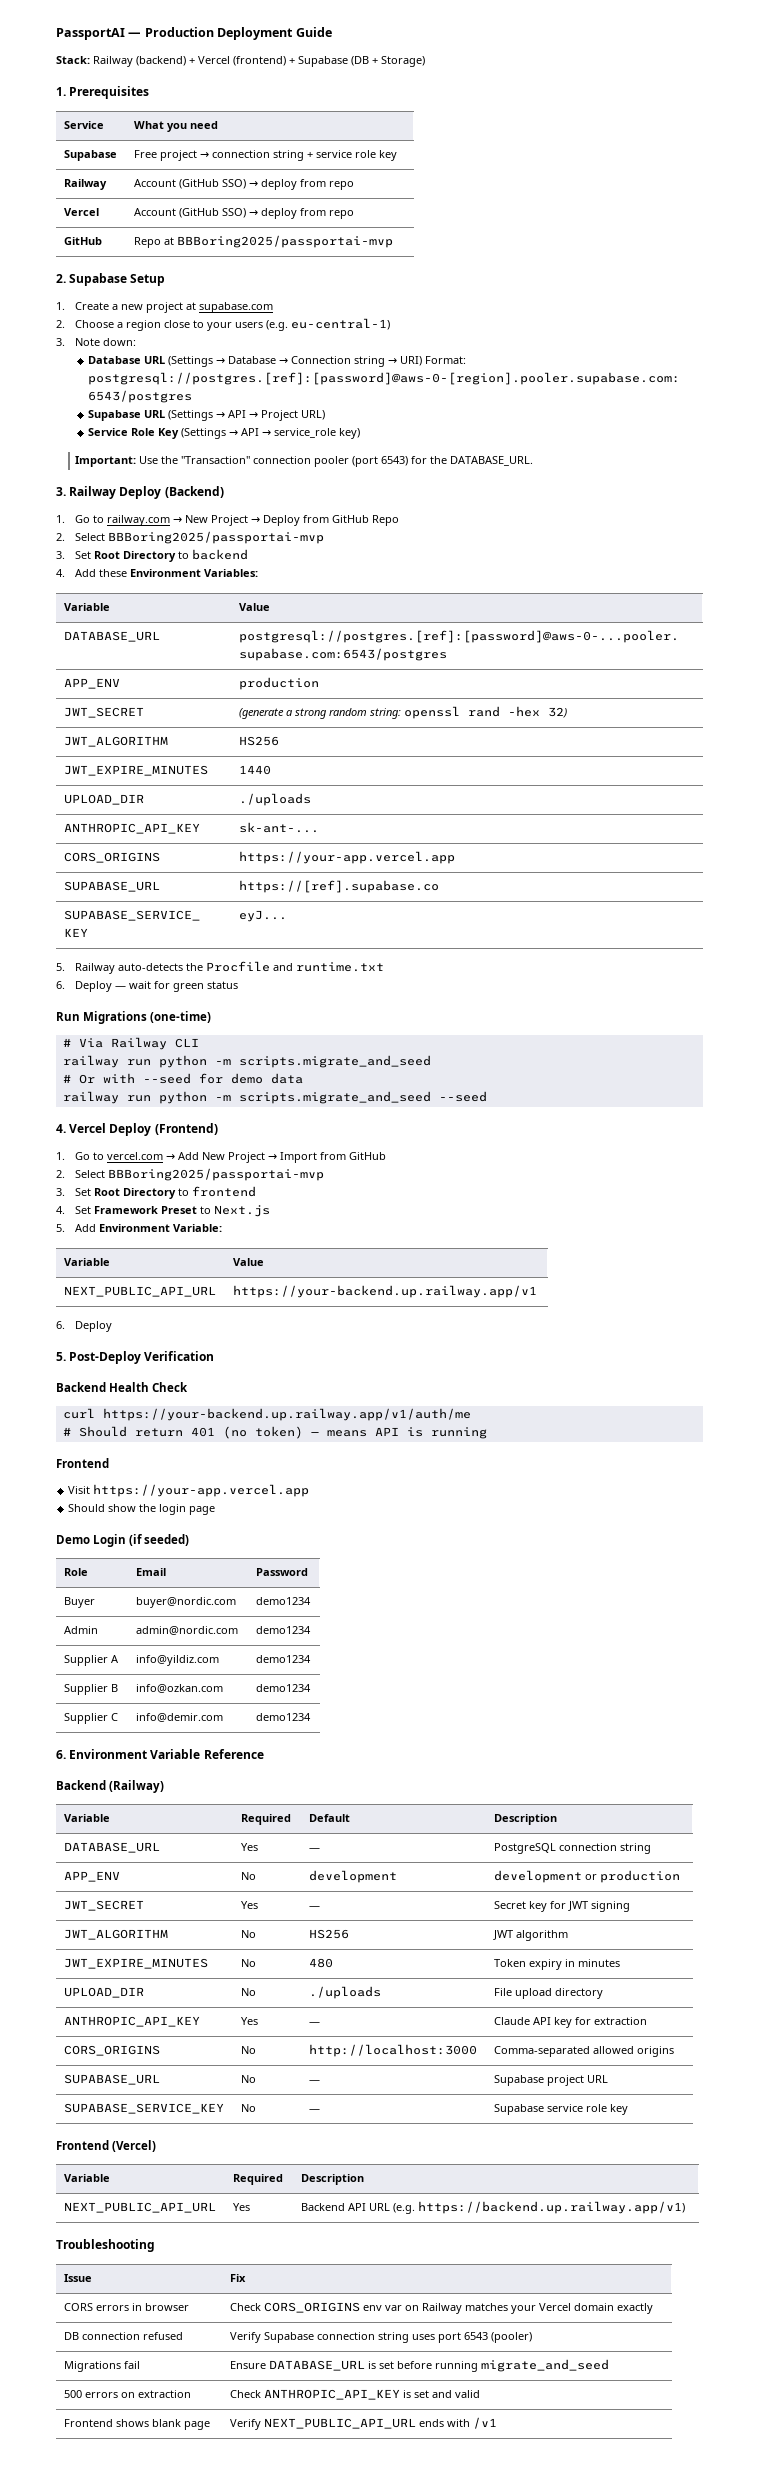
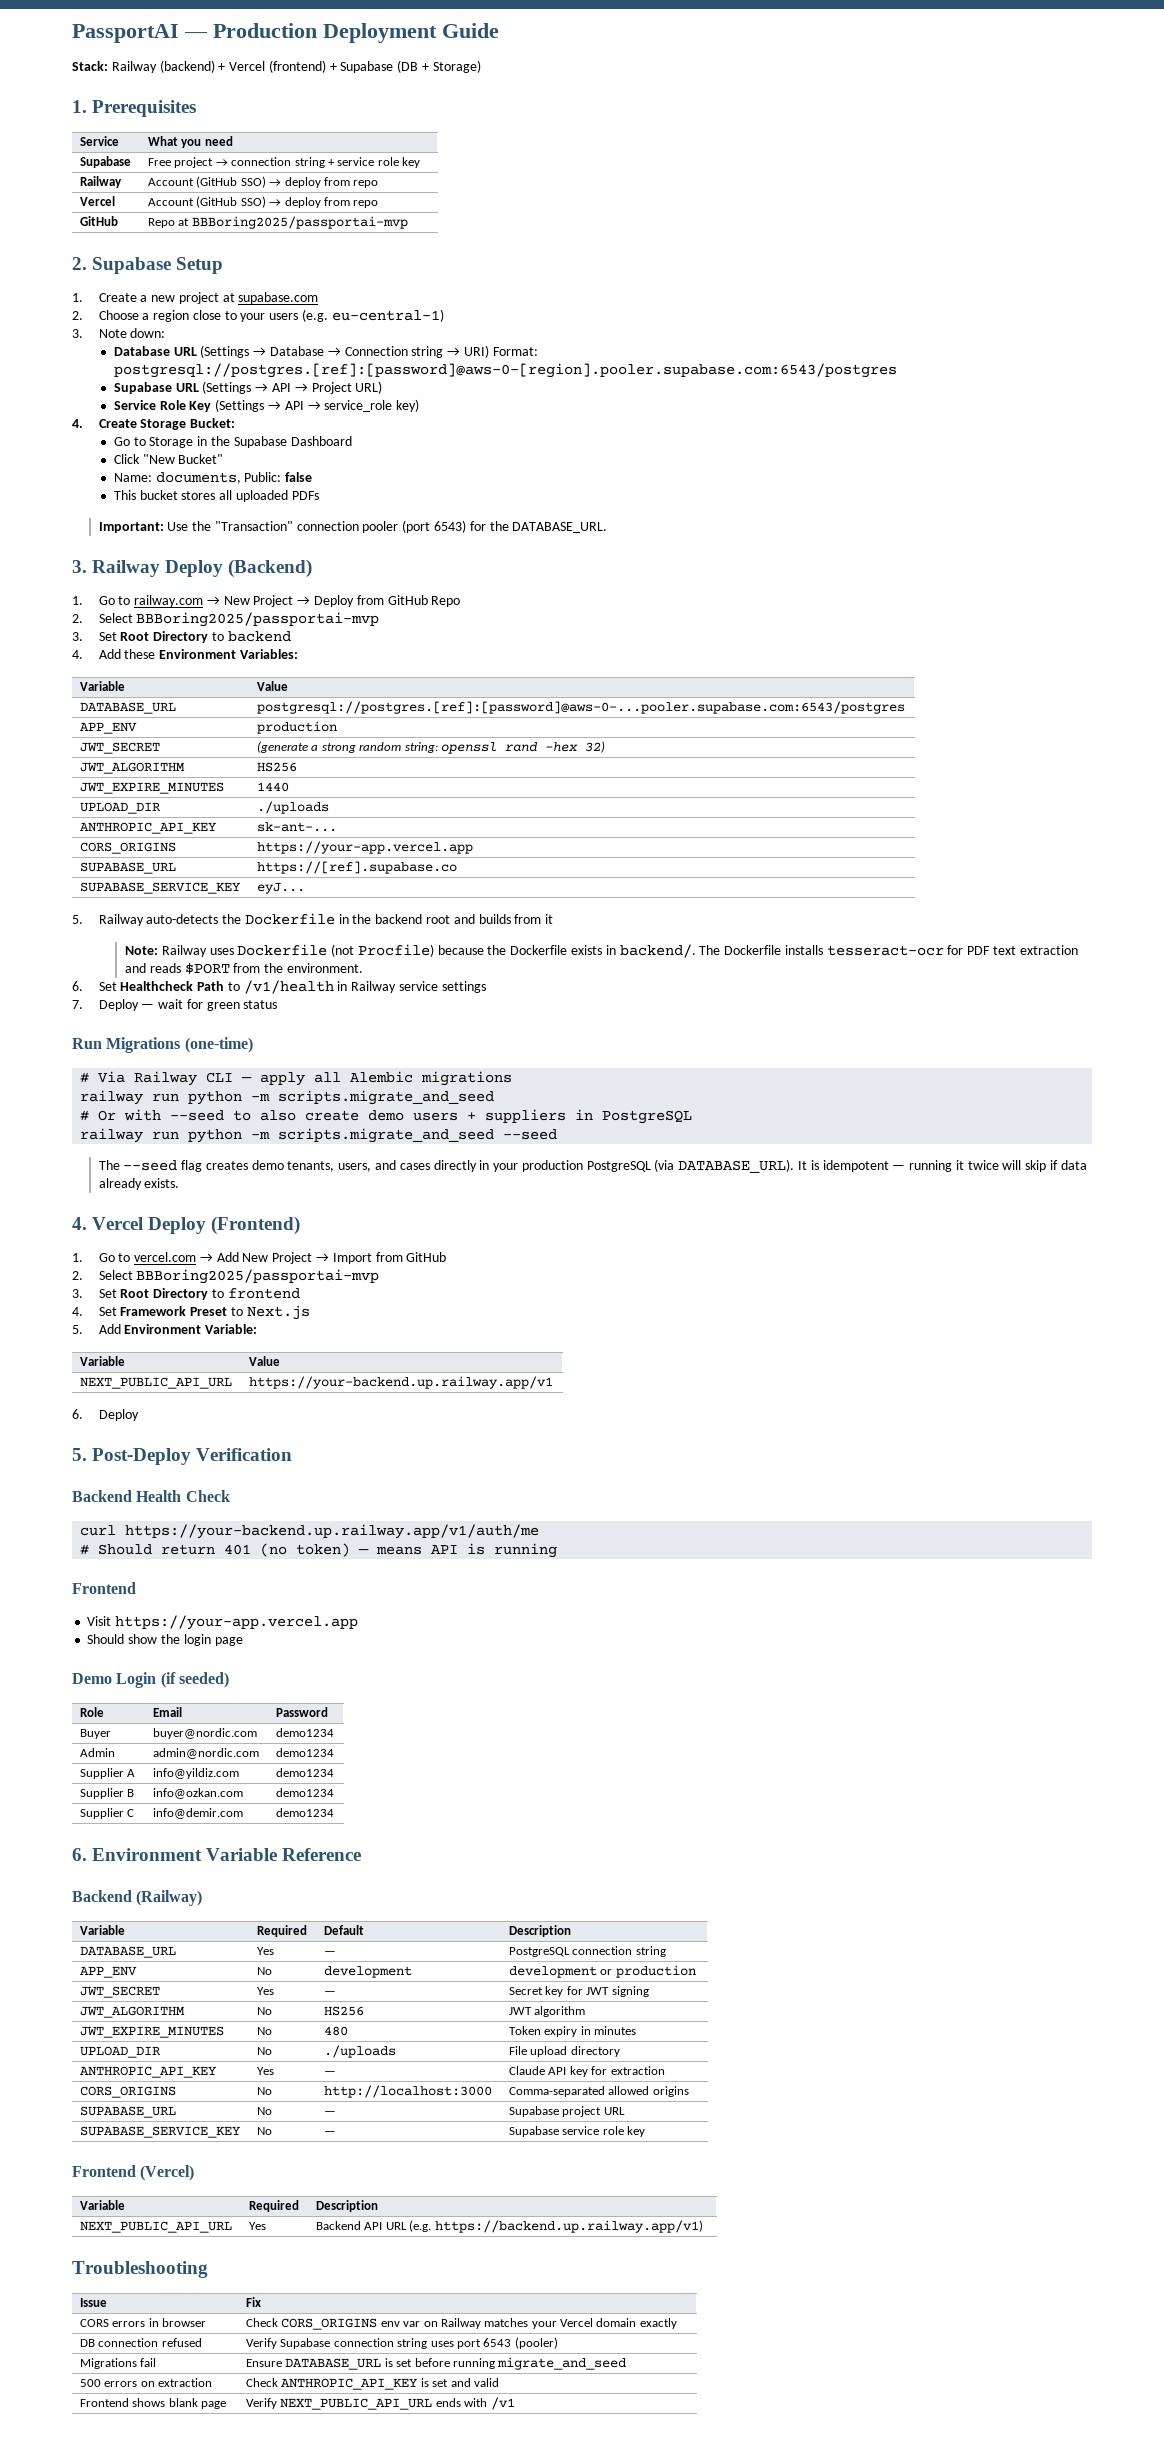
+ 4. Create Storage Bucket:
+ Go to Storage in the Supabase Dashboard
+ Click "New Bucket"
+ Name: documents, Public: false
+ This bucket stores all uploaded PDFs
- 5. Railway auto-detects the Procfile and runtime.txt
- 6. Deploy — wait for green status
+ 5. Railway auto-detects the Dockerfile in the backend root and builds from it
+ Note: Railway uses Dockerfile (not Procfile) because the Dockerfile exists in backend/. The Dockerfile installs tesseract-ocr for PDF text extraction and reads $PORT from the environment.
+ 6. Set Healthcheck Path to /v1/health in Railway service settings
+ 7. Deploy — wait for green status
- # Via Railway CLI
+ # Via Railway CLI — apply all Alembic migrations
- # Or with --seed for demo data
+ # Or with --seed to also create demo users + suppliers in PostgreSQL
+ The --seed flag creates demo tenants, users, and cases directly in your production PostgreSQL (via DATABASE_URL). It is idempotent — running it twice will skip if data already exists.

